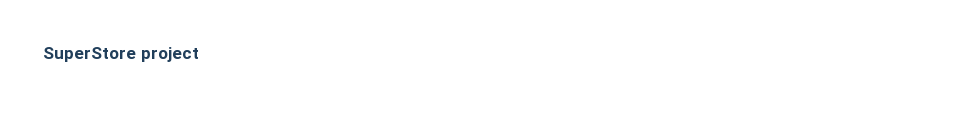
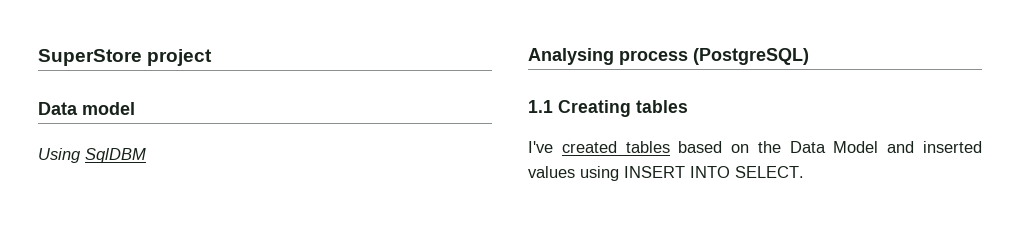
+ Data model
+ Using SqlDBM
+ Analysing process (PostgreSQL)
+ 1.1 Creating tables
+ I've created tables based on the Data Model and inserted values using INSERT INTO SELECT.

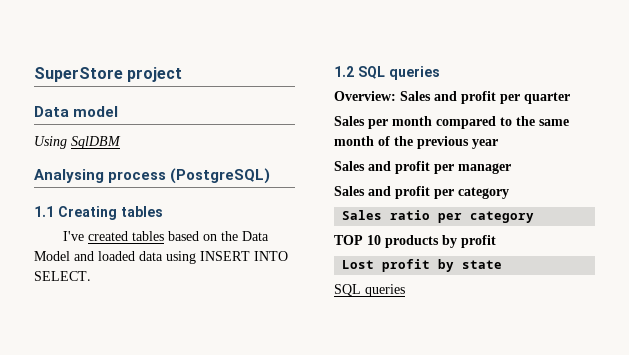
- I've created tables based on the Data Model and inserted values using INSERT INTO SELECT.
+ I've created tables based on the Data Model and loaded data using INSERT INTO SELECT.
+ 1.2 SQL queries
+ Overview: Sales and profit per quarter
+ Sales per month compared to the same month of the previous year
+ Sales and profit per manager
+ Sales and profit per category
+ Sales ratio per category
+ TOP 10 products by profit
+ Lost profit by state
+ SQL queries

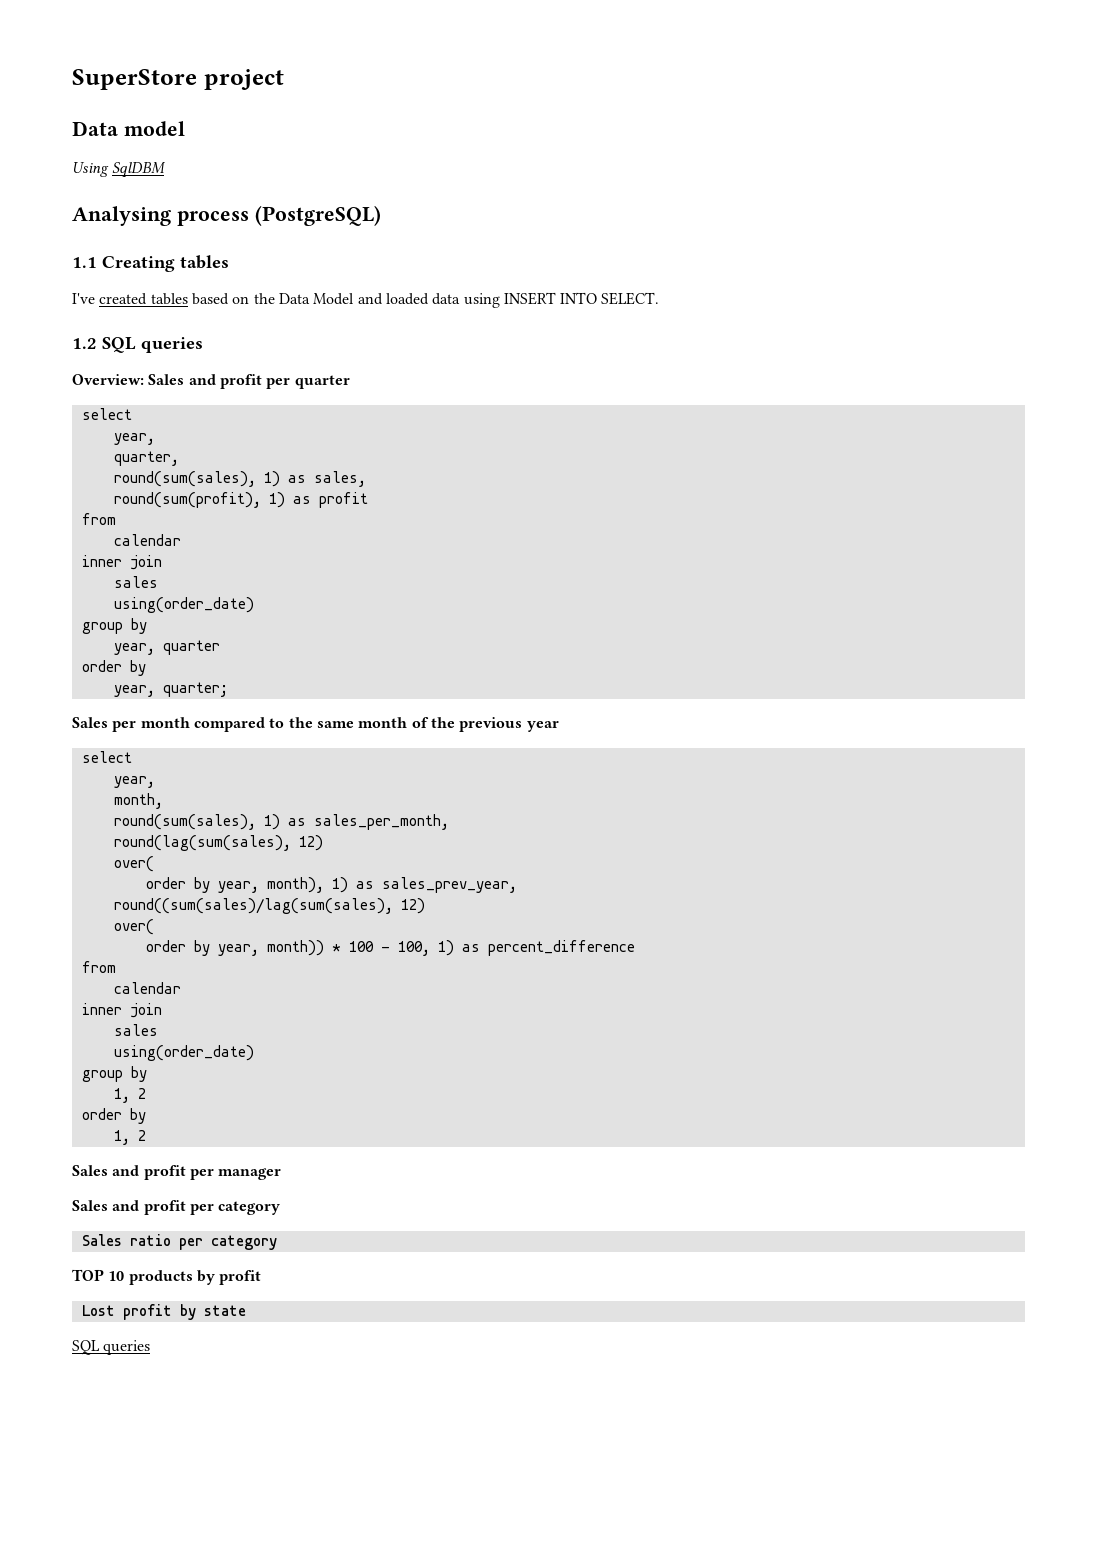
  Overview: Sales and profit per quarter
+ select
+ year,
+ quarter,
+ round(sum(sales), 1) as sales,
+ round(sum(profit), 1) as profit
+ from
+ calendar
+ inner join
+ sales
+ using(order_date)
+ group by
+ year, quarter
+ order by
+ year, quarter;
  Sales per month compared to the same month of the previous year
+ select
+ year,
+ month,
+ round(sum(sales), 1) as sales_per_month,
+ round(lag(sum(sales), 12)
+ over(
+ order by year, month), 1) as sales_prev_year,
+ round((sum(sales)/lag(sum(sales), 12)
+ over(
+ order by year, month)) * 100 - 100, 1) as percent_difference
+ from
+ calendar
+ inner join
+ sales
+ using(order_date)
+ group by
+ 1, 2
+ order by
+ 1, 2

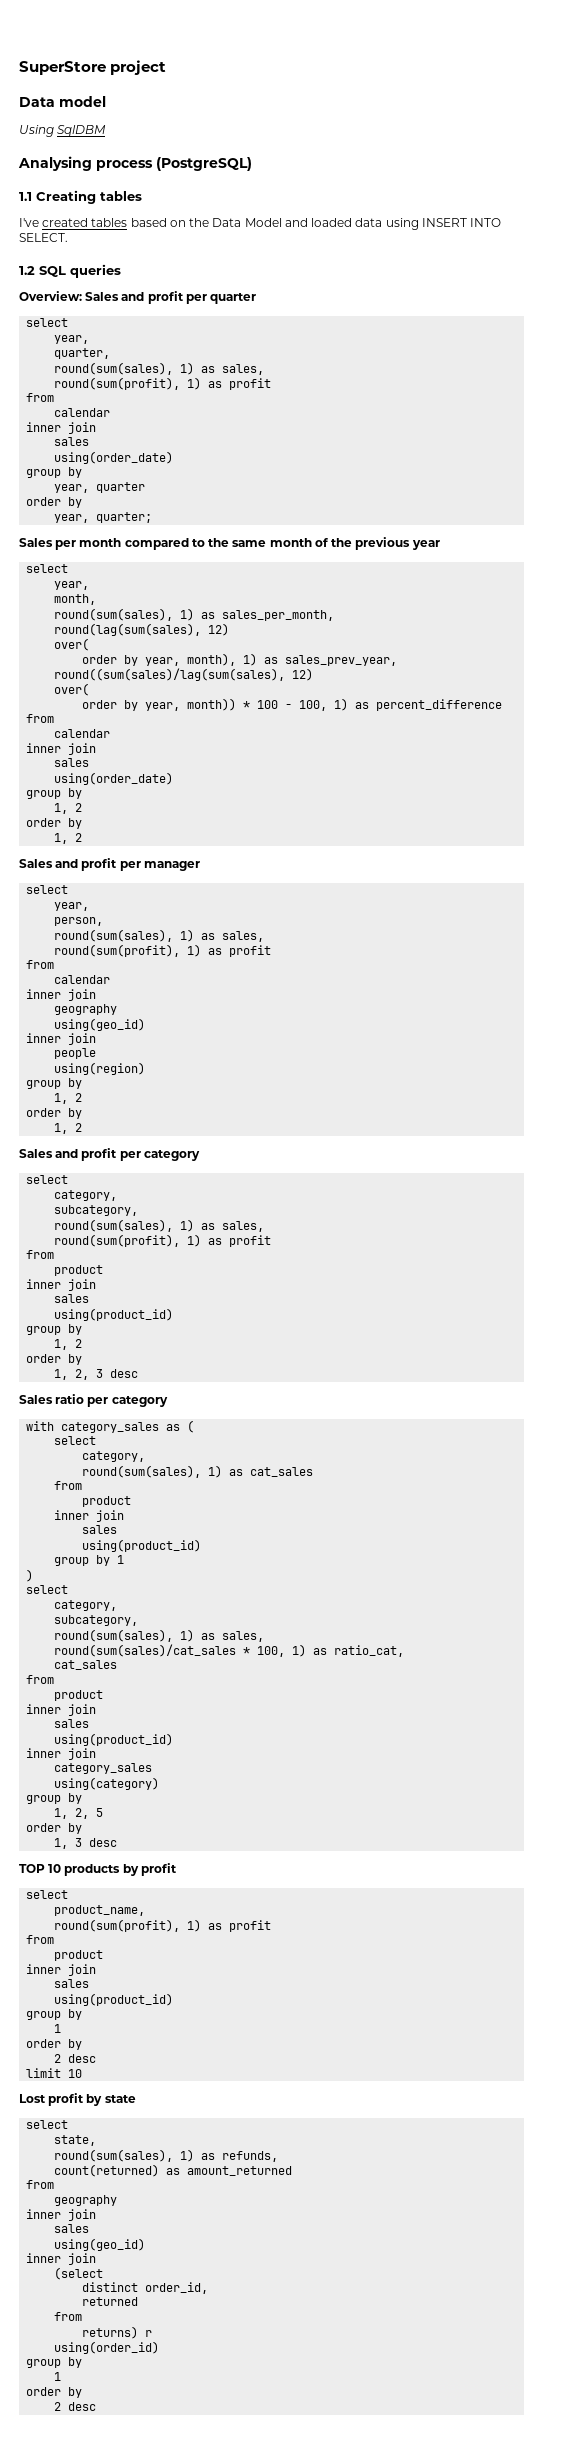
  Sales and profit per manager
+ select
+ year,
+ person,
+ round(sum(sales), 1) as sales,
+ round(sum(profit), 1) as profit
+ from
+ calendar
+ inner join
+ geography
+ using(geo_id)
+ inner join
+ people
+ using(region)
+ group by
+ 1, 2
+ order by
+ 1, 2
  Sales and profit per category
+ select
+ category,
+ subcategory,
+ round(sum(sales), 1) as sales,
+ round(sum(profit), 1) as profit
+ from
+ product
+ inner join
+ sales
+ using(product_id)
+ group by
+ 1, 2
+ order by
+ 1, 2, 3 desc
  Sales ratio per category
+ with category_sales as (
+ select
+ category,
+ round(sum(sales), 1) as cat_sales
+ from
+ product
+ inner join
+ sales
+ using(product_id)
+ group by 1
+ )
+ select
+ category,
+ subcategory,
+ round(sum(sales), 1) as sales,
+ round(sum(sales)/cat_sales * 100, 1) as ratio_cat,
+ cat_sales
+ from
+ product
+ inner join
+ sales
+ using(product_id)
+ inner join
+ category_sales
+ using(category)
+ group by
+ 1, 2, 5
+ order by
+ 1, 3 desc
  TOP 10 products by profit
+ select
+ product_name,
+ round(sum(profit), 1) as profit
+ from
+ product
+ inner join
+ sales
+ using(product_id)
+ group by
+ 1
+ order by
+ 2 desc
+ limit 10
  Lost profit by state
- SQL queries
+ select
+ state,
+ round(sum(sales), 1) as refunds,
+ count(returned) as amount_returned
+ from
+ geography
+ inner join
+ sales
+ using(geo_id)
+ inner join
+ (select
+ distinct order_id,
+ returned
+ from
+ returns) r
+ using(order_id)
+ group by
+ 1
+ order by
+ 2 desc

